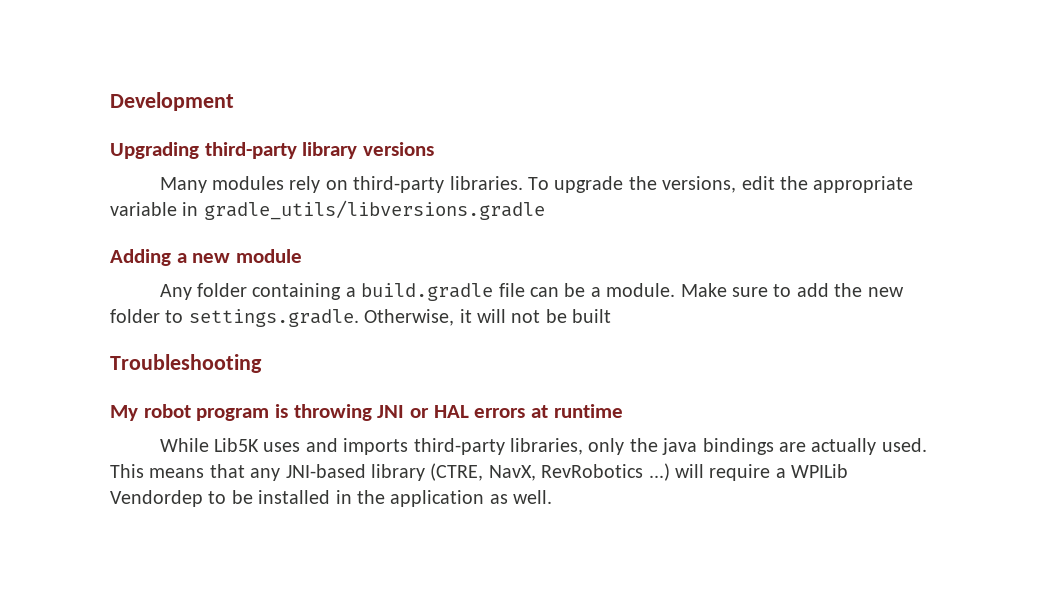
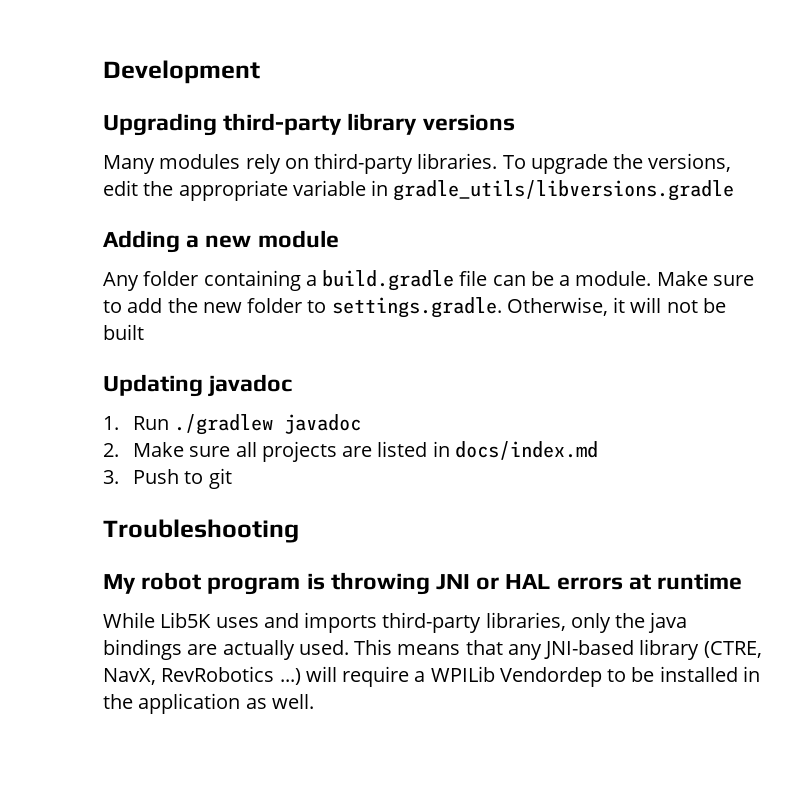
+ Updating javadoc
+ 1. Run ./gradlew javadoc
+ 2. Make sure all projects are listed in docs/index.md
+ 3. Push to git

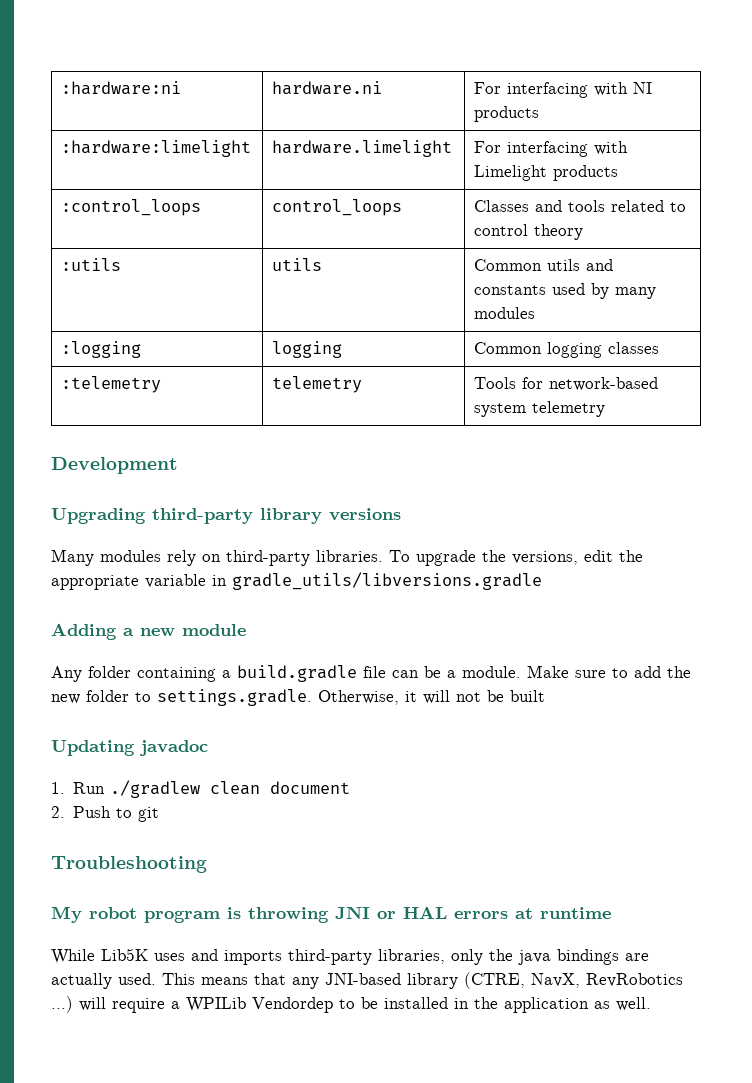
+ :hardware:ni | hardware.ni | For interfacing with NI products
+ :hardware:limelight | hardware.limelight | For interfacing with Limelight products
+ :control_loops | control_loops | Classes and tools related to control theory
+ :utils | utils | Common utils and constants used by many modules
+ :logging | logging | Common logging classes
+ :telemetry | telemetry | Tools for network-based system telemetry
- 1. Run ./gradlew javadoc
- 2. Make sure all projects are listed in docs/index.md
- 3. Push to git
+ 1. Run ./gradlew clean document
+ 2. Push to git

